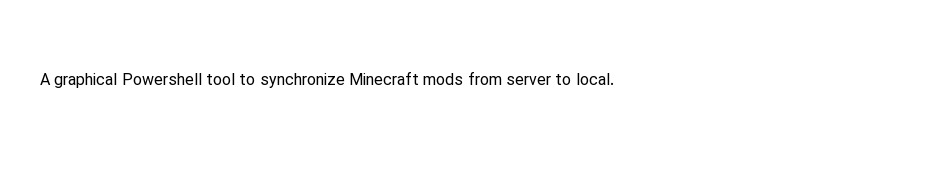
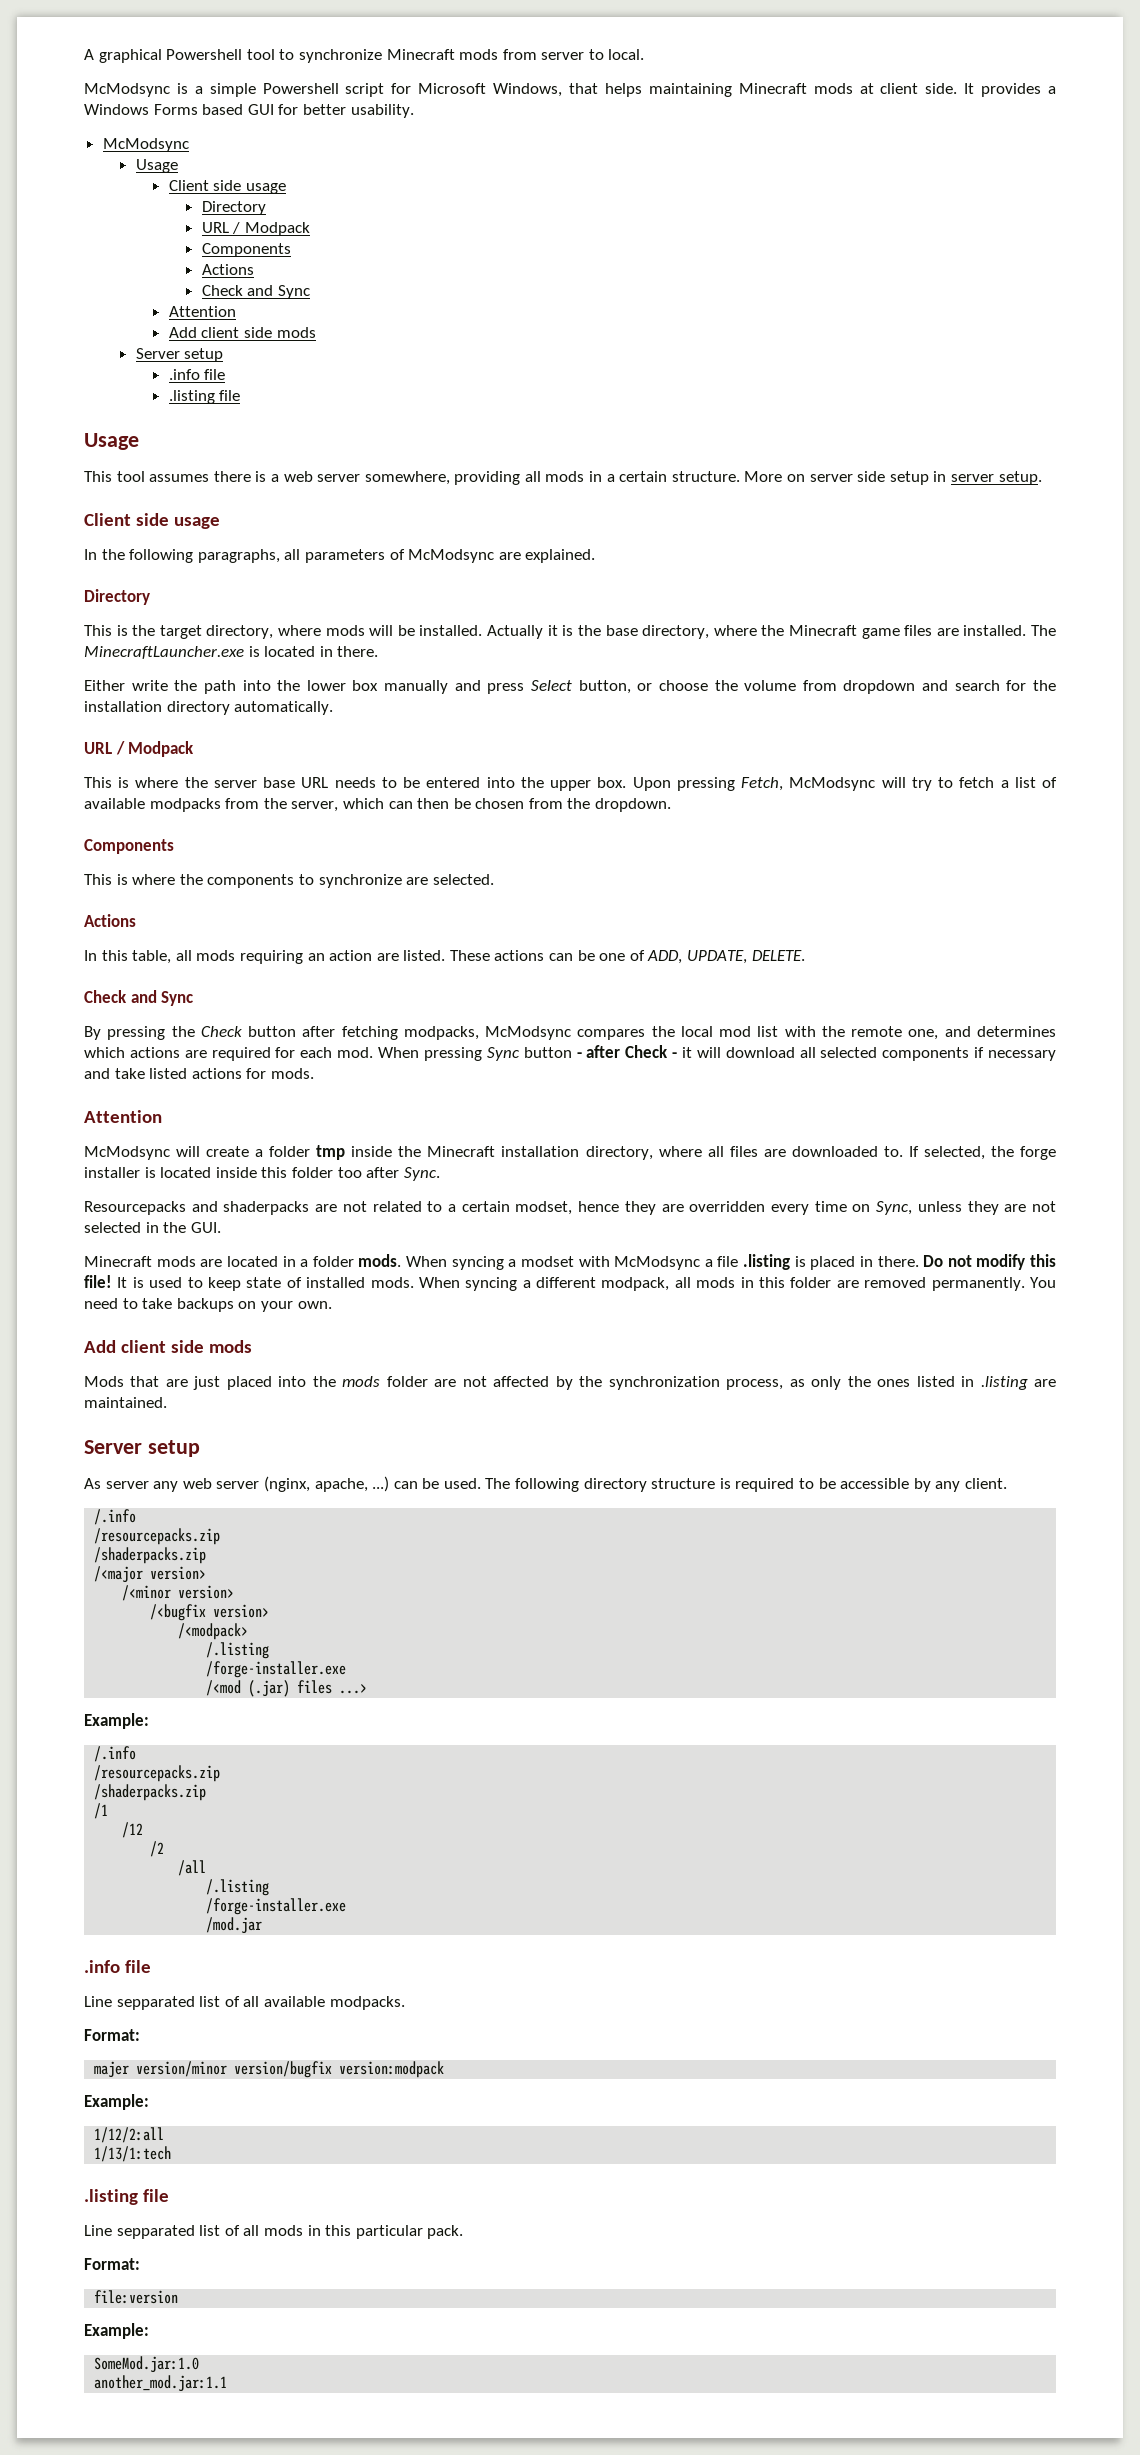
+ McModsync is a simple Powershell script for Microsoft Windows, that helps maintaining Minecraft mods at client side. It provides a Windows Forms based GUI for better usability.
+ McModsync
+ Usage
+ Client side usage
+ Directory
+ URL / Modpack
+ Components
+ Actions
+ Check and Sync
+ Attention
+ Add client side mods
+ Server setup
+ .info file
+ .listing file
+ Usage
+ This tool assumes there is a web server somewhere, providing all mods in a certain structure. More on server side setup in server setup.
+ Client side usage
+ In the following paragraphs, all parameters of McModsync are explained.
+ Directory
+ This is the target directory, where mods will be installed. Actually it is the base directory, where the Minecraft game files are installed. The MinecraftLauncher.exe is located in there.
+ Either write the path into the lower box manually and press Select button, or choose the volume from dropdown and search for the installation directory automatically.
+ URL / Modpack
+ This is where the server base URL needs to be entered into the upper box. Upon pressing Fetch, McModsync will try to fetch a list of available modpacks from the server, which can then be chosen from the dropdown.
+ Components
+ This is where the components to synchronize are selected.
+ Actions
+ In this table, all mods requiring an action are listed. These actions can be one of ADD, UPDATE, DELETE.
+ Check and Sync
+ By pressing the Check button after fetching modpacks, McModsync compares the local mod list with the remote one, and determines which actions are required for each mod. When pressing Sync button - after Check - it will download all selected components if necessary and take listed actions for mods.
+ Attention
+ McModsync will create a folder tmp inside the Minecraft installation directory, where all files are downloaded to. If selected, the forge installer is located inside this folder too after Sync.
+ Resourcepacks and shaderpacks are not related to a certain modset, hence they are overridden every time on Sync, unless they are not selected in the GUI.
+ Minecraft mods are located in a folder mods. When syncing a modset with McModsync a file .listing is placed in there. Do not modify this file! It is used to keep state of installed mods. When syncing a different modpack, all mods in this folder are removed permanently. You need to take backups on your own.
+ Add client side mods
+ Mods that are just placed into the mods folder are not affected by the synchronization process, as only the ones listed in .listing are maintained.
+ Server setup
+ As server any web server (nginx, apache, ...) can be used. The following directory structure is required to be accessible by any client.
+ /.info
+ /resourcepacks.zip
+ /shaderpacks.zip
+ /<major version>
+ /<minor version>
+ /<bugfix version>
+ /<modpack>
+ /.listing
+ /forge-installer.exe
+ /<mod (.jar) files ...>
+ Example:
+ /.info
+ /resourcepacks.zip
+ /shaderpacks.zip
+ /1
+ /12
+ /2
+ /all
+ /.listing
+ /forge-installer.exe
+ /mod.jar
+ .info file
+ Line sepparated list of all available modpacks.
+ Format:
+ majer version/minor version/bugfix version:modpack
+ Example:
+ 1/12/2:all
+ 1/13/1:tech
+ .listing file
+ Line sepparated list of all mods in this particular pack.
+ Format:
+ file:version
+ Example:
+ SomeMod.jar:1.0
+ another_mod.jar:1.1

